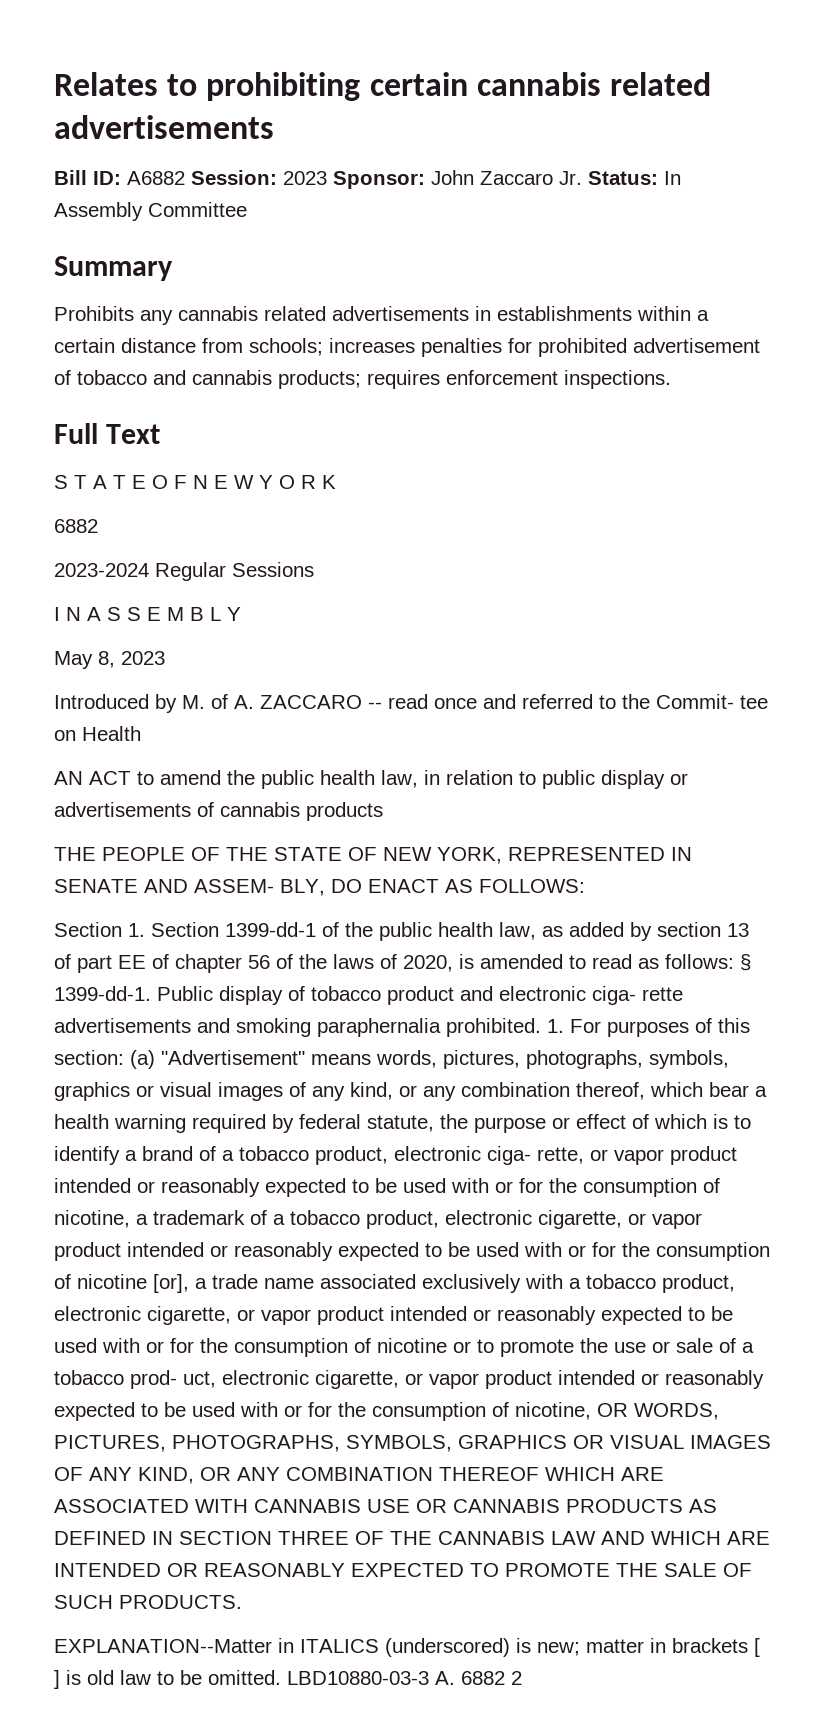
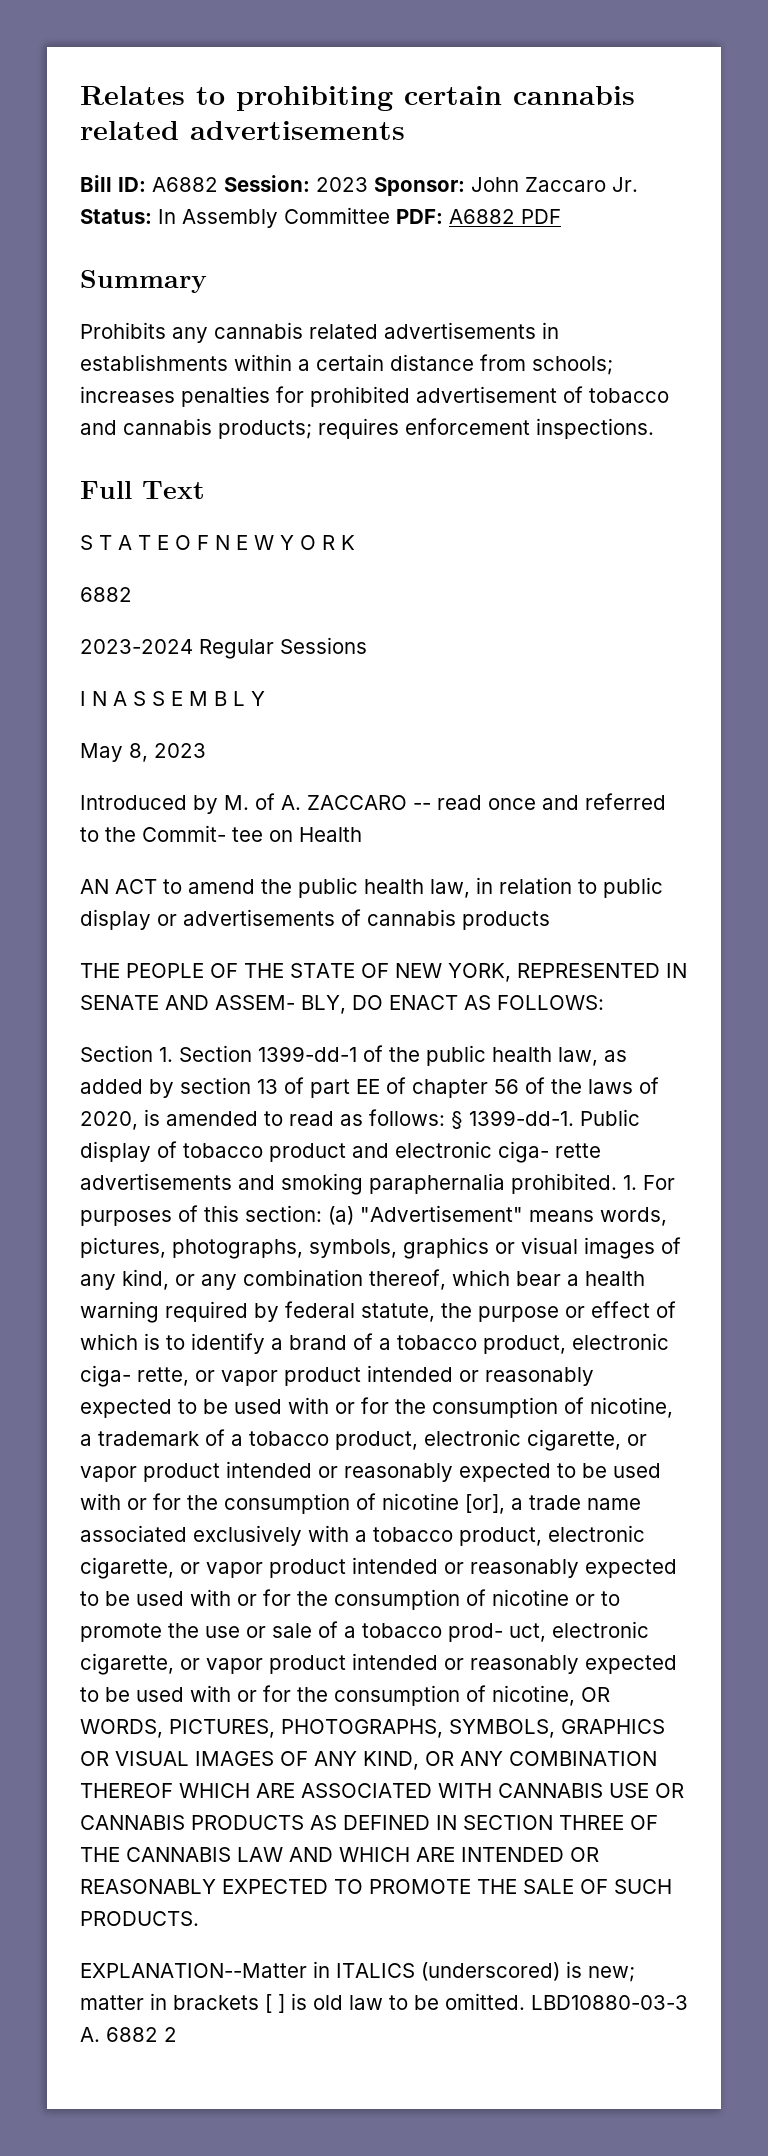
- Bill ID: A6882 Session: 2023 Sponsor: John Zaccaro Jr. Status: In Assembly Committee
+ Bill ID: A6882 Session: 2023 Sponsor: John Zaccaro Jr. Status: In Assembly Committee PDF: A6882 PDF

